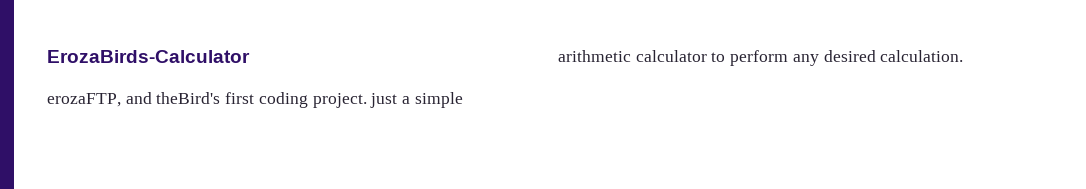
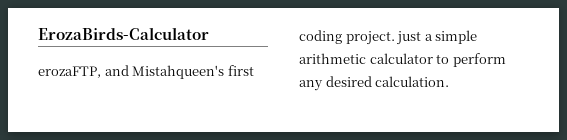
- erozaFTP, and theBird's first coding project. just a simple arithmetic calculator to perform any desired calculation.
+ erozaFTP, and Mistahqueen's first coding project. just a simple arithmetic calculator to perform any desired calculation.

